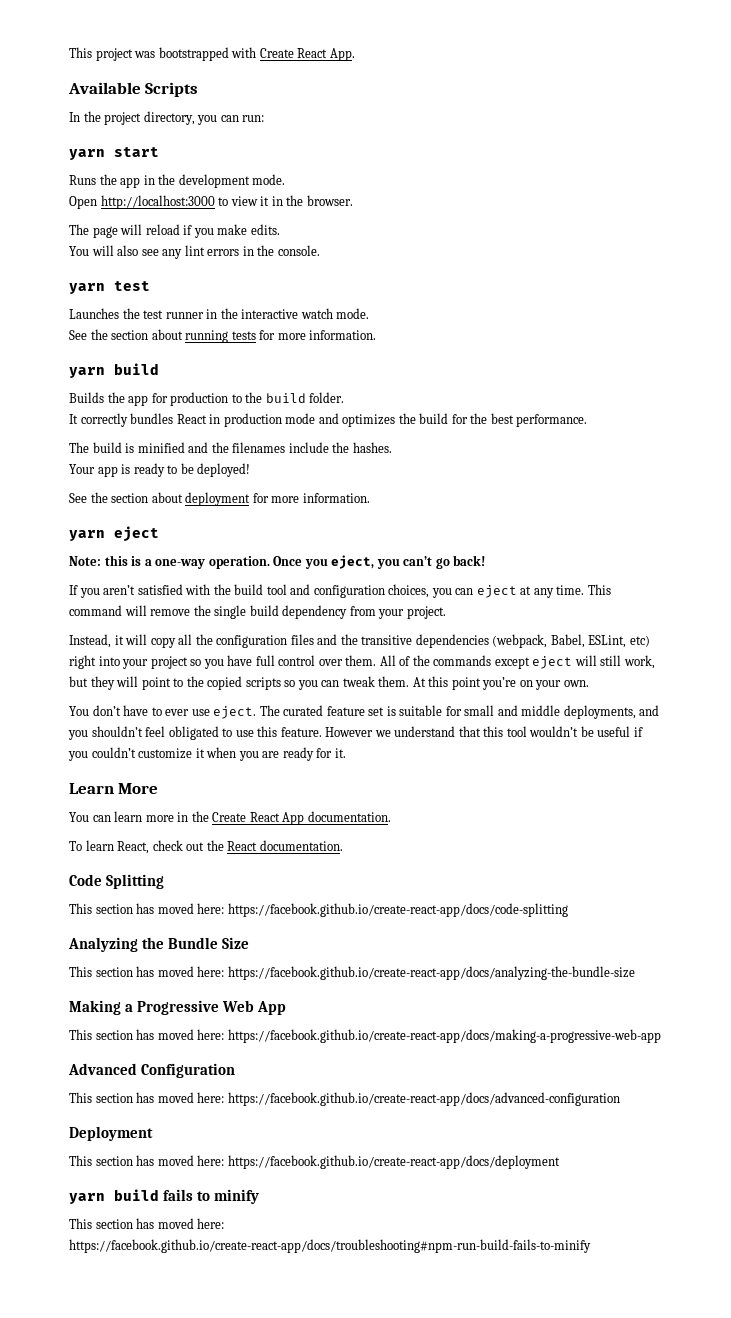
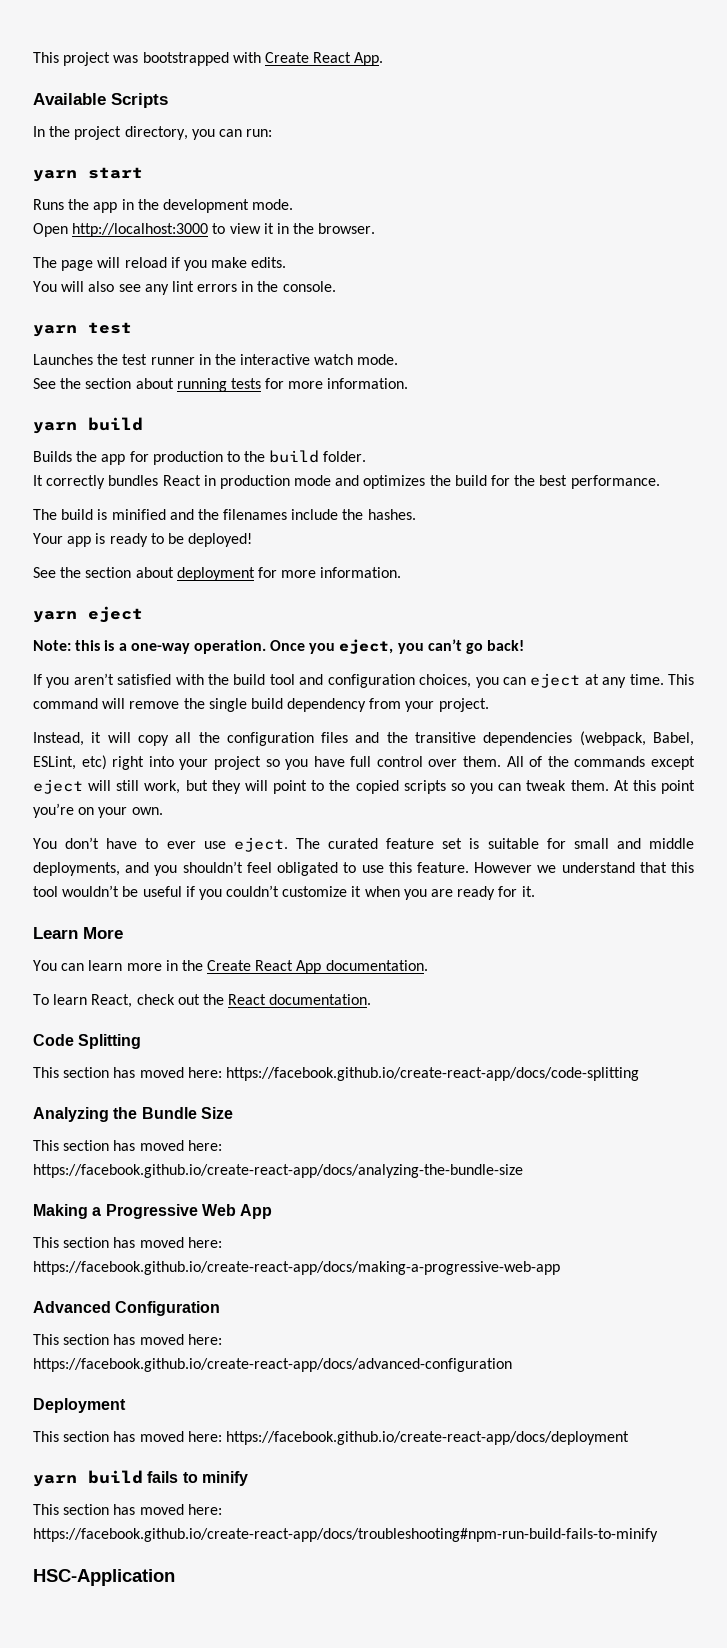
+ HSC-Application

